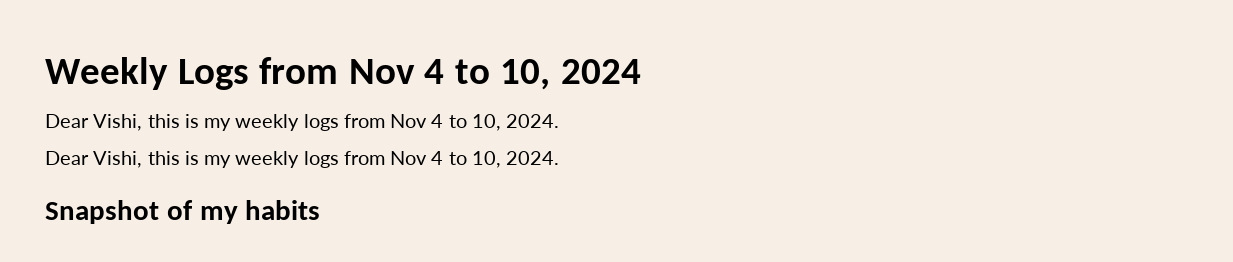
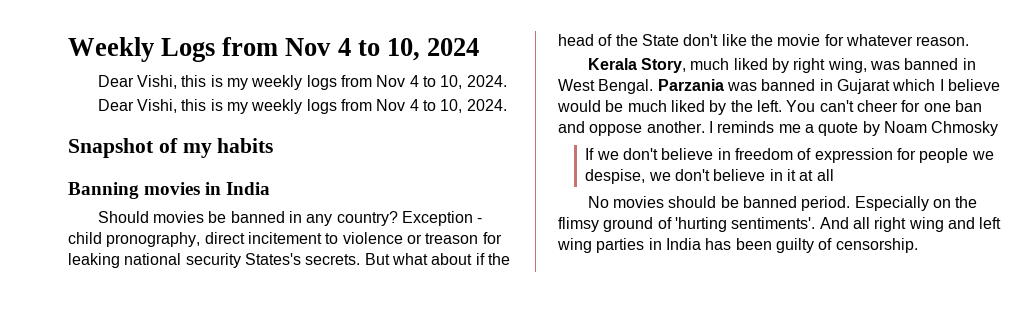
+ Banning movies in India
+ Should movies be banned in any country? Exception - child pronography, direct incitement to violence or treason for leaking national security States's secrets. But what about if the head of the State don't like the movie for whatever reason.
+ Kerala Story, much liked by right wing, was banned in West Bengal. Parzania was banned in Gujarat which I believe would be much liked by the left. You can't cheer for one ban and oppose another. I reminds me a quote by Noam Chmosky
+ If we don't believe in freedom of expression for people we despise, we don't believe in it at all
+ No movies should be banned period. Especially on the flimsy ground of 'hurting sentiments'. And all right wing and left wing parties in India has been guilty of censorship.

